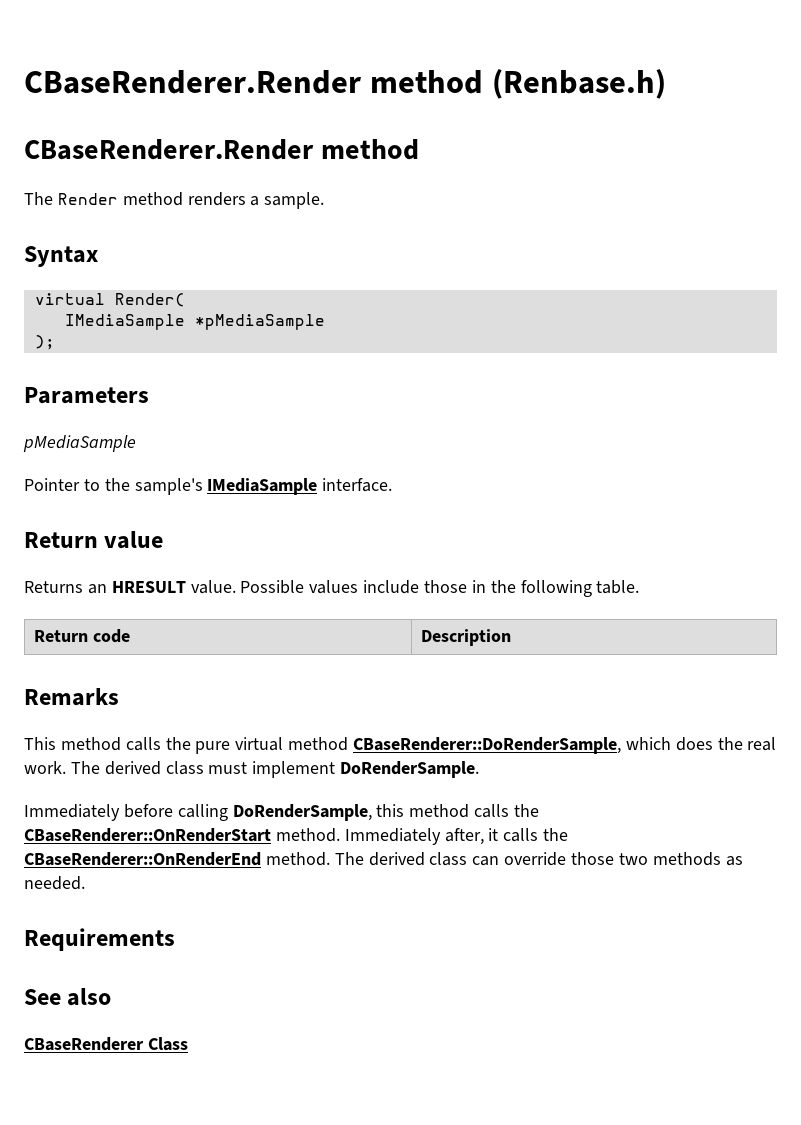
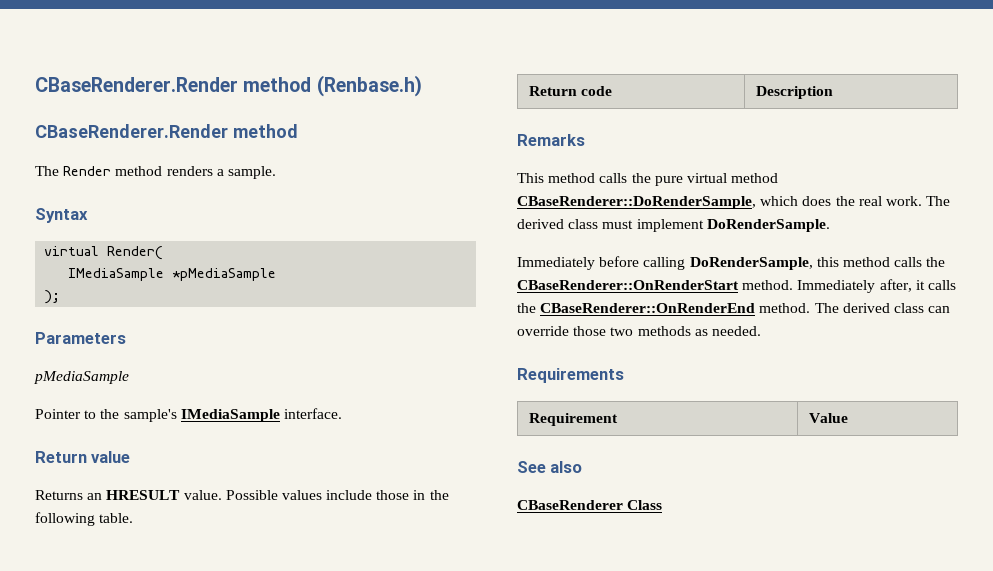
+ Requirement | Value

